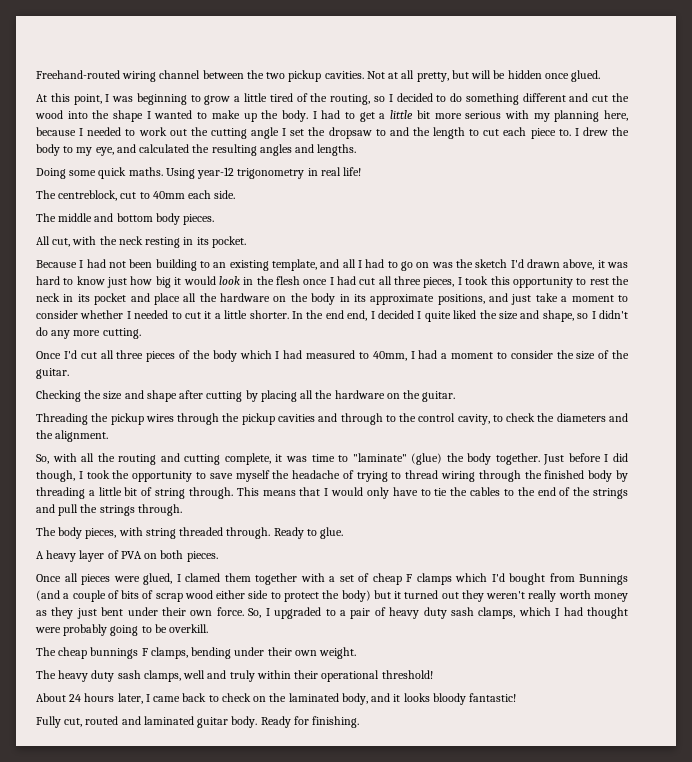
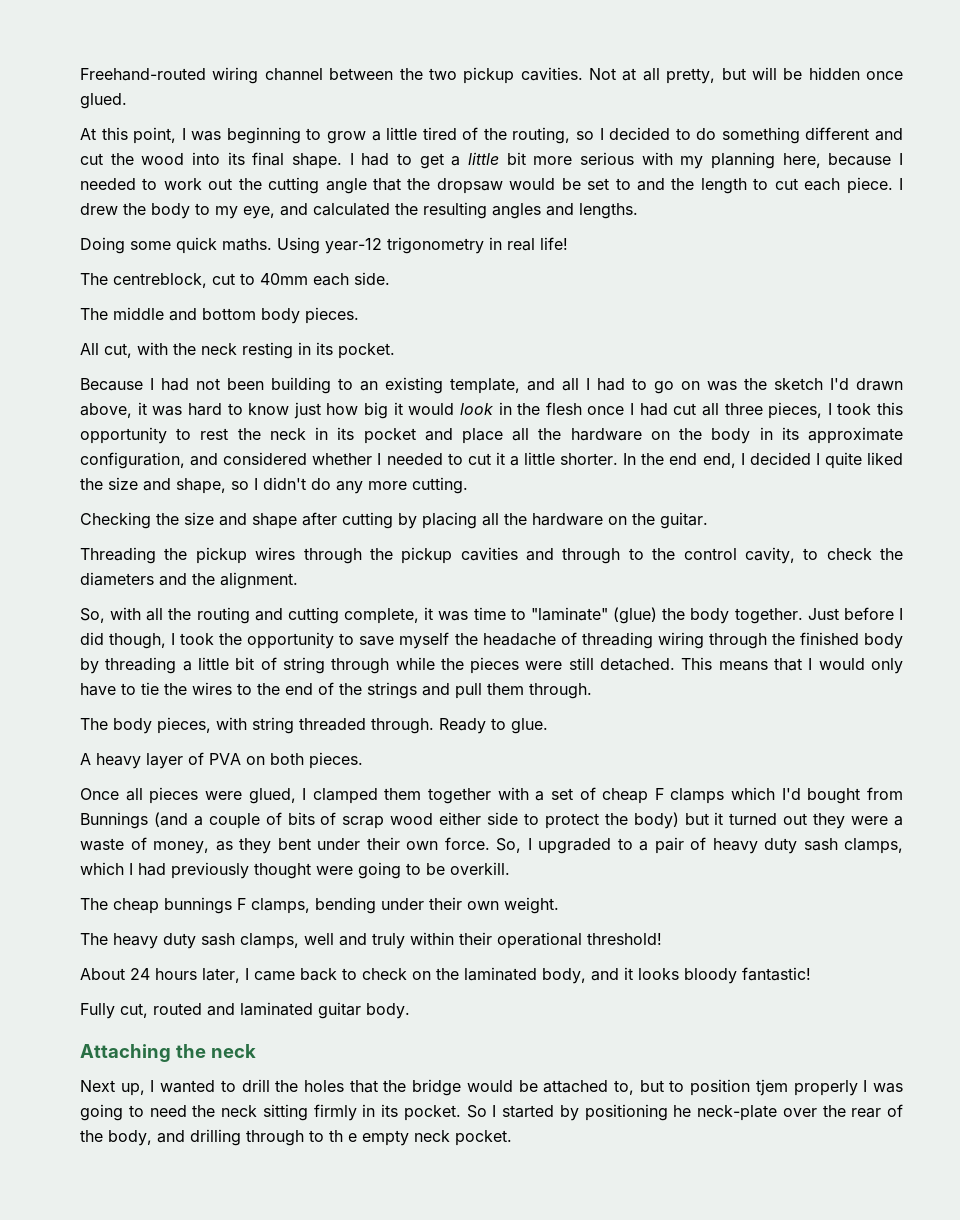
- At this point, I was beginning to grow a little tired of the routing, so I decided to do something different and cut the wood into the shape I wanted to make up the body.
+ At this point, I was beginning to grow a little tired of the routing, so I decided to do something different and cut the wood into its final shape.
- I had to get a little bit more serious with my planning here, because I needed to work out the cutting angle I set the dropsaw to and the length to cut each piece to.
+ I had to get a little bit more serious with my planning here, because I needed to work out the cutting angle that the dropsaw would be set to and the length to cut each piece.
- Because I had not been building to an existing template, and all I had to go on was the sketch I'd drawn above, it was hard to know just how big it would look in the flesh once I had cut all three pieces, I took this opportunity to rest the neck in its pocket and place all the hardware on the body in its approximate positions, and just take a moment to consider whether I needed to cut it a little shorter.
+ Because I had not been building to an existing template, and all I had to go on was the sketch I'd drawn above, it was hard to know just how big it would look in the flesh once I had cut all three pieces, I took this opportunity to rest the neck in its pocket and place all the hardware on the body in its approximate configuration, and considered whether I needed to cut it a little shorter.
- Once I'd cut all three pieces of the body which I had measured to 40mm, I had a moment to consider the size of the guitar.
- Just before I did though, I took the opportunity to save myself the headache of trying to thread wiring through the finished body by threading a little bit of string through.
+ Just before I did though, I took the opportunity to save myself the headache of threading wiring through the finished body by threading a little bit of string through while the pieces were still detached.
- This means that I would only have to tie the cables to the end of the strings and pull the strings through.
+ This means that I would only have to tie the wires to the end of the strings and pull them through.
- Once all pieces were glued, I clamed them together with a set of cheap F clamps which I'd bought from Bunnings (and a couple of bits of scrap wood either side to protect the body) but it turned out they weren't really worth money as they just bent under their own force.
+ Once all pieces were glued, I clamped them together with a set of cheap F clamps which I'd bought from Bunnings (and a couple of bits of scrap wood either side to protect the body) but it turned out they were a waste of money, as they bent under their own force.
- So, I upgraded to a pair of heavy duty sash clamps, which I had thought were probably going to be overkill.
+ So, I upgraded to a pair of heavy duty sash clamps, which I had previously thought were going to be overkill.
- Fully cut, routed and laminated guitar body. Ready for finishing.
+ Fully cut, routed and laminated guitar body.
+ Attaching the neck
+ Next up, I wanted to drill the holes that the bridge would be attached to, but to position tjem properly I was going to need the neck sitting firmly in its pocket. So I started by positioning he neck-plate over the rear of the body, and drilling through to th e empty neck pocket.

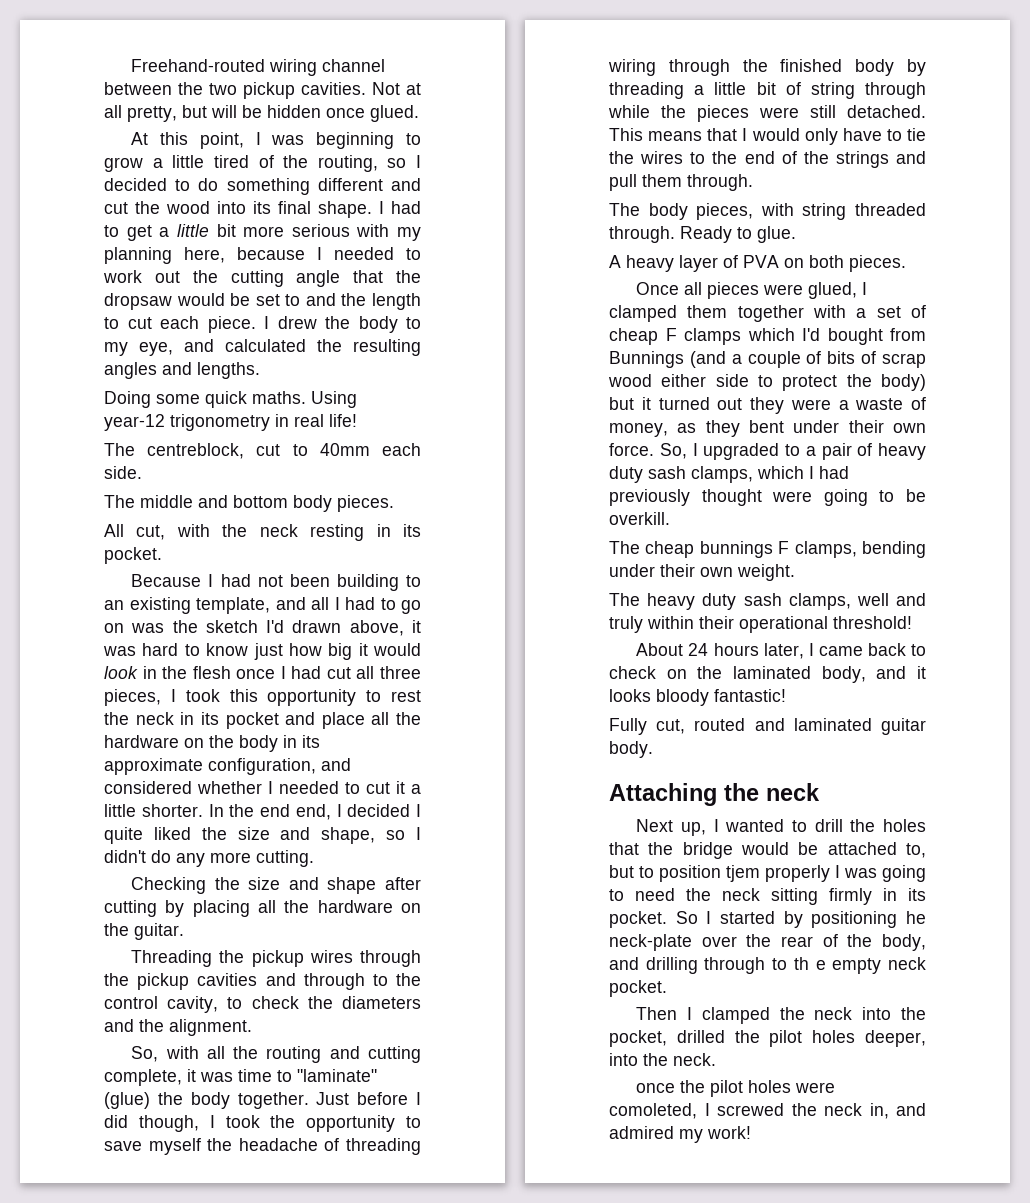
+ Then I clamped the neck into the pocket, drilled the pilot holes deeper, into the neck.
+ once the pilot holes were comoleted, I screwed the neck in, and admired my work!

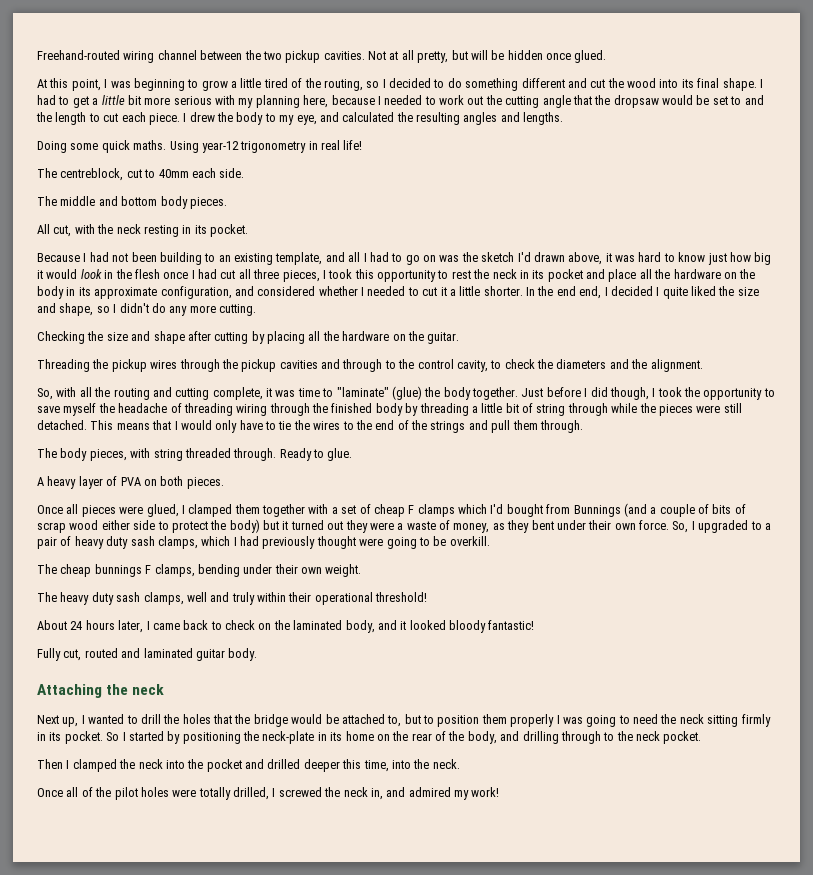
- About 24 hours later, I came back to check on the laminated body, and it looks bloody fantastic!
+ About 24 hours later, I came back to check on the laminated body, and it looked bloody fantastic!
- Next up, I wanted to drill the holes that the bridge would be attached to, but to position tjem properly I was going to need the neck sitting firmly in its pocket.
+ Next up, I wanted to drill the holes that the bridge would be attached to, but to position them properly I was going to need the neck sitting firmly in its pocket.
- So I started by positioning he neck-plate over the rear of the body, and drilling through to th e empty neck pocket.
+ So I started by positioning the neck-plate in its home on the rear of the body, and drilling through to the neck pocket.
- Then I clamped the neck into the pocket, drilled the pilot holes deeper, into the neck.
+ Then I clamped the neck into the pocket and drilled deeper this time, into the neck.
- once the pilot holes were comoleted, I screwed the neck in, and admired my work!
+ Once all of the pilot holes were totally drilled, I screwed the neck in, and admired my work!

